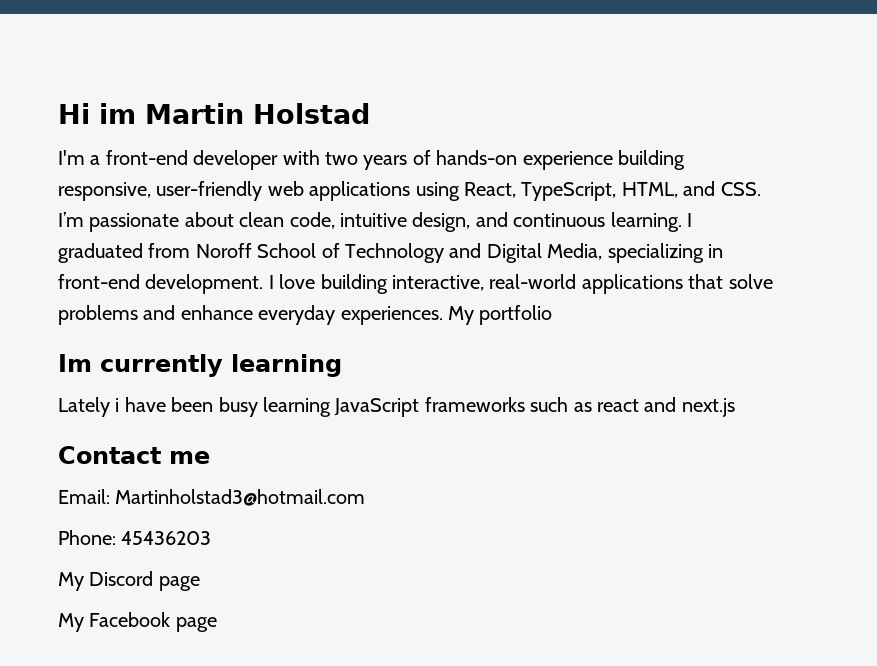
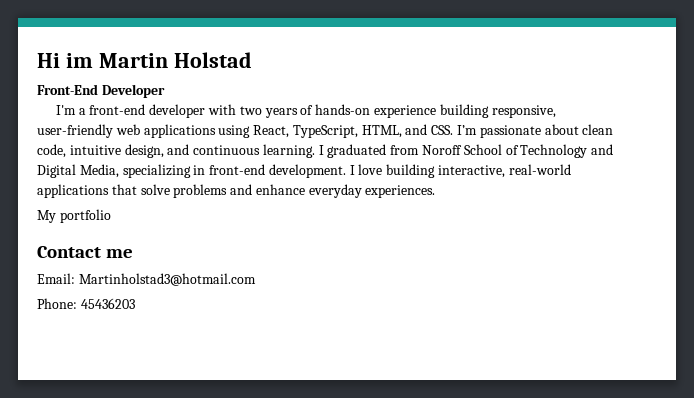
+ Front-End Developer
- I love building interactive, real-world applications that solve problems and enhance everyday experiences. My portfolio
+ I love building interactive, real-world applications that solve problems and enhance everyday experiences.
+ My portfolio
- Im currently learning
- Lately i have been busy learning JavaScript frameworks such as react and next.js
- My Discord page
- My Facebook page

